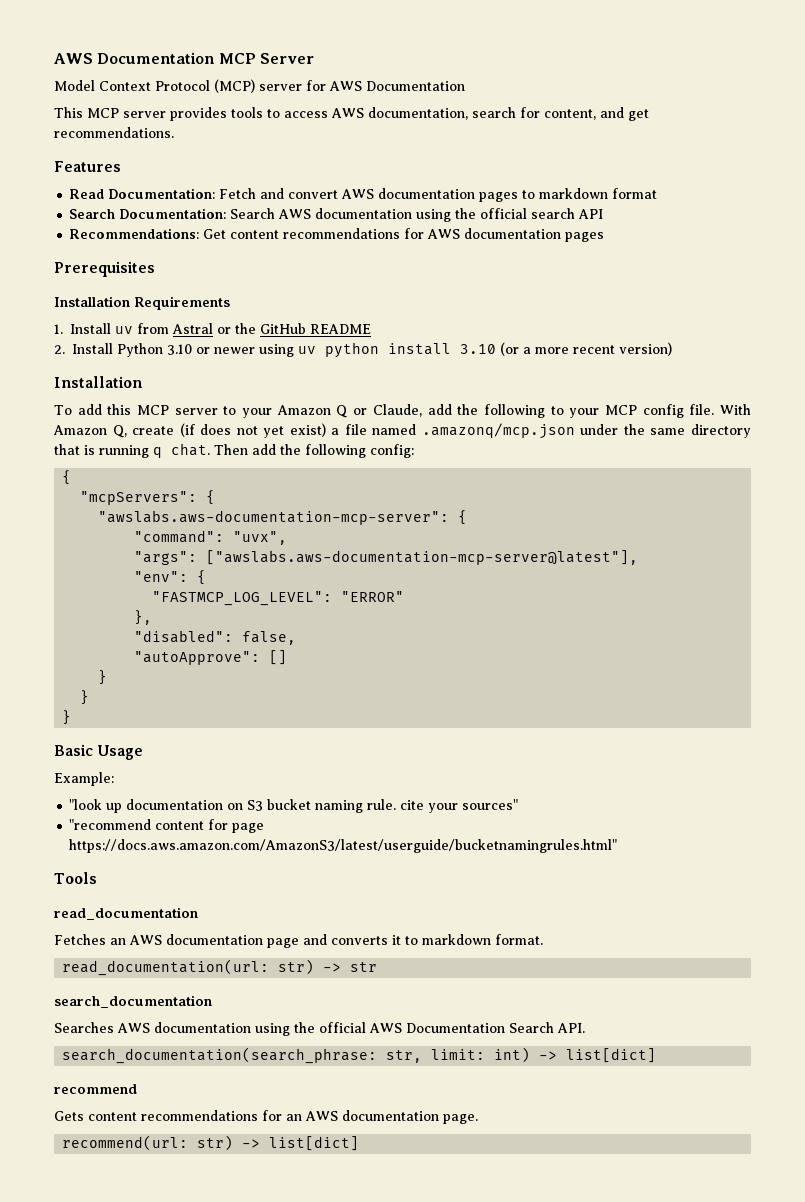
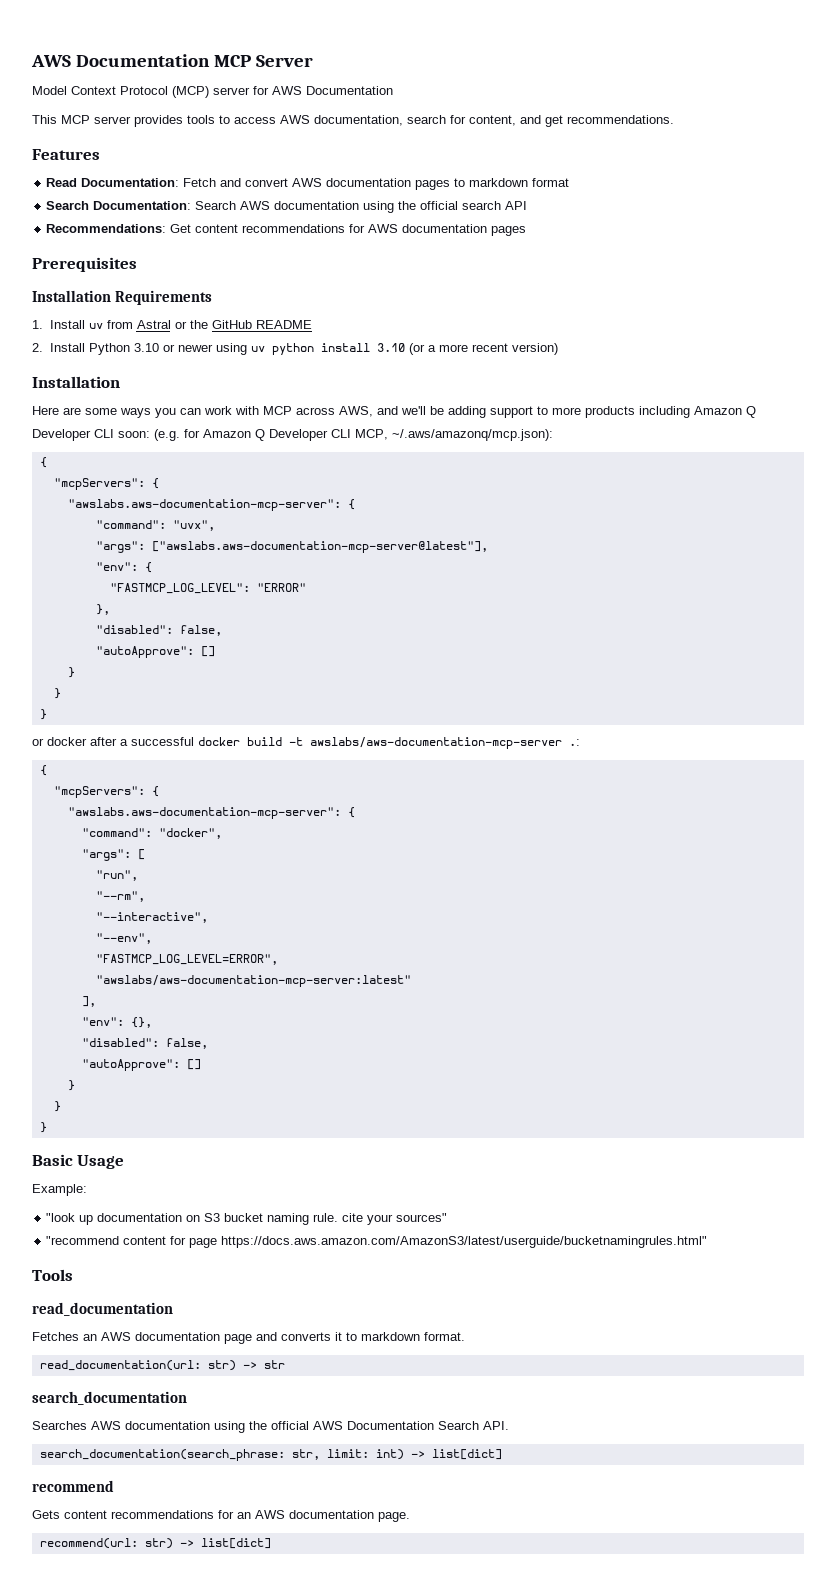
- To add this MCP server to your Amazon Q or Claude, add the following to your MCP config file. With Amazon Q, create (if does not yet exist) a file named .amazonq/mcp.json under the same directory that is running q chat. Then add the following config:
+ Here are some ways you can work with MCP across AWS, and we'll be adding support to more products including Amazon Q Developer CLI soon: (e.g. for Amazon Q Developer CLI MCP, ~/.aws/amazonq/mcp.json):
+ or docker after a successful docker build -t awslabs/aws-documentation-mcp-server .:
+ {
+ "mcpServers": {
+ "awslabs.aws-documentation-mcp-server": {
+ "command": "docker",
+ "args": [
+ "run",
+ "--rm",
+ "--interactive",
+ "--env",
+ "FASTMCP_LOG_LEVEL=ERROR",
+ "awslabs/aws-documentation-mcp-server:latest"
+ ],
+ "env": {},
+ "disabled": false,
+ "autoApprove": []
+ }
+ }
+ }

